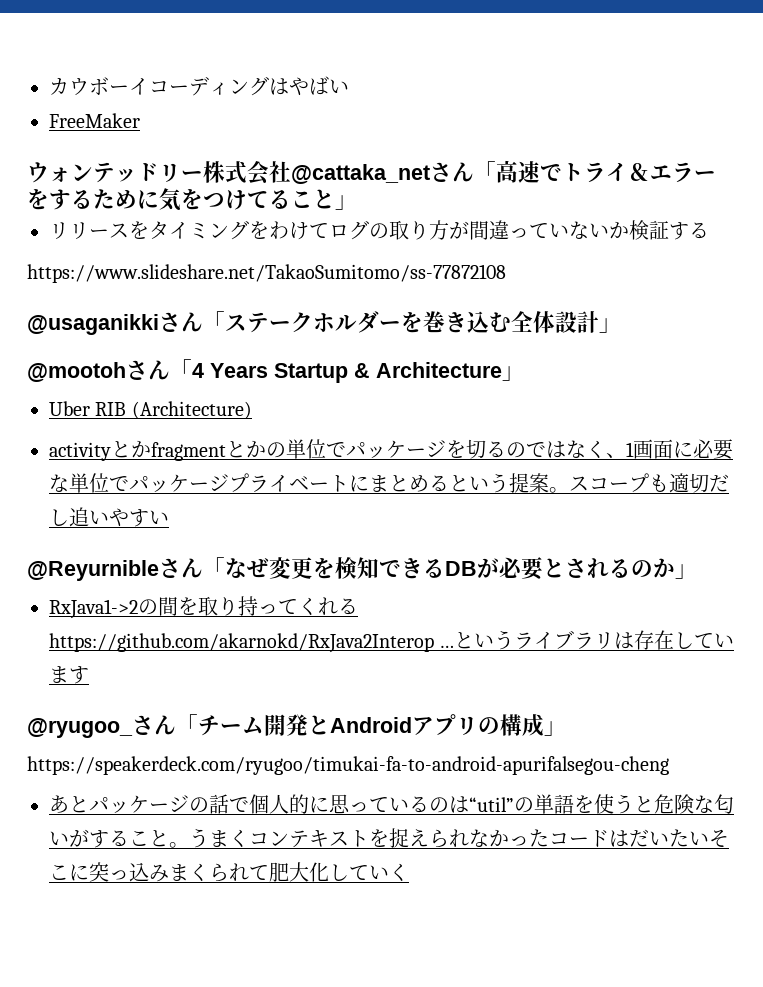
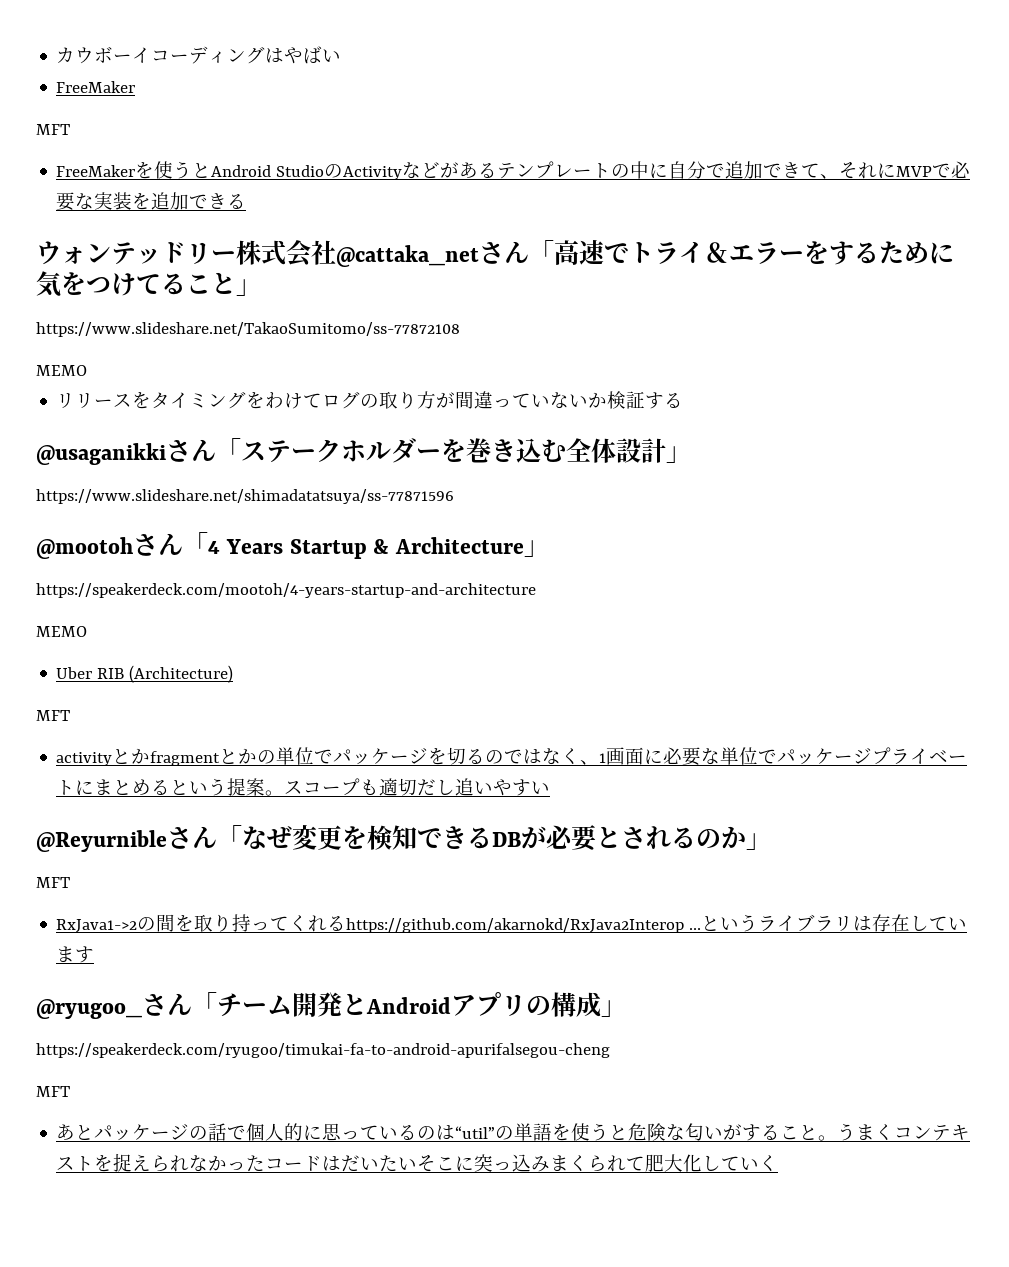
  カウボーイコーディングはやばい
  FreeMaker
+ MFT
+ FreeMakerを使うとAndroid StudioのActivityなどがあるテンプレートの中に自分で追加できて、それにMVPで必要な実装を追加できる
+ https://www.slideshare.net/TakaoSumitomo/ss-77872108
+ MEMO
- https://www.slideshare.net/TakaoSumitomo/ss-77872108
+ https://www.slideshare.net/shimadatatsuya/ss-77871596
+ https://speakerdeck.com/mootoh/4-years-startup-and-architecture
+ MEMO
  Uber RIB (Architecture)
+ MFT
  @Reyurnibleさん「なぜ変更を検知できるDBが必要とされるのか」
+ MFT
  https://speakerdeck.com/ryugoo/timukai-fa-to-android-apurifalsegou-cheng
+ MFT

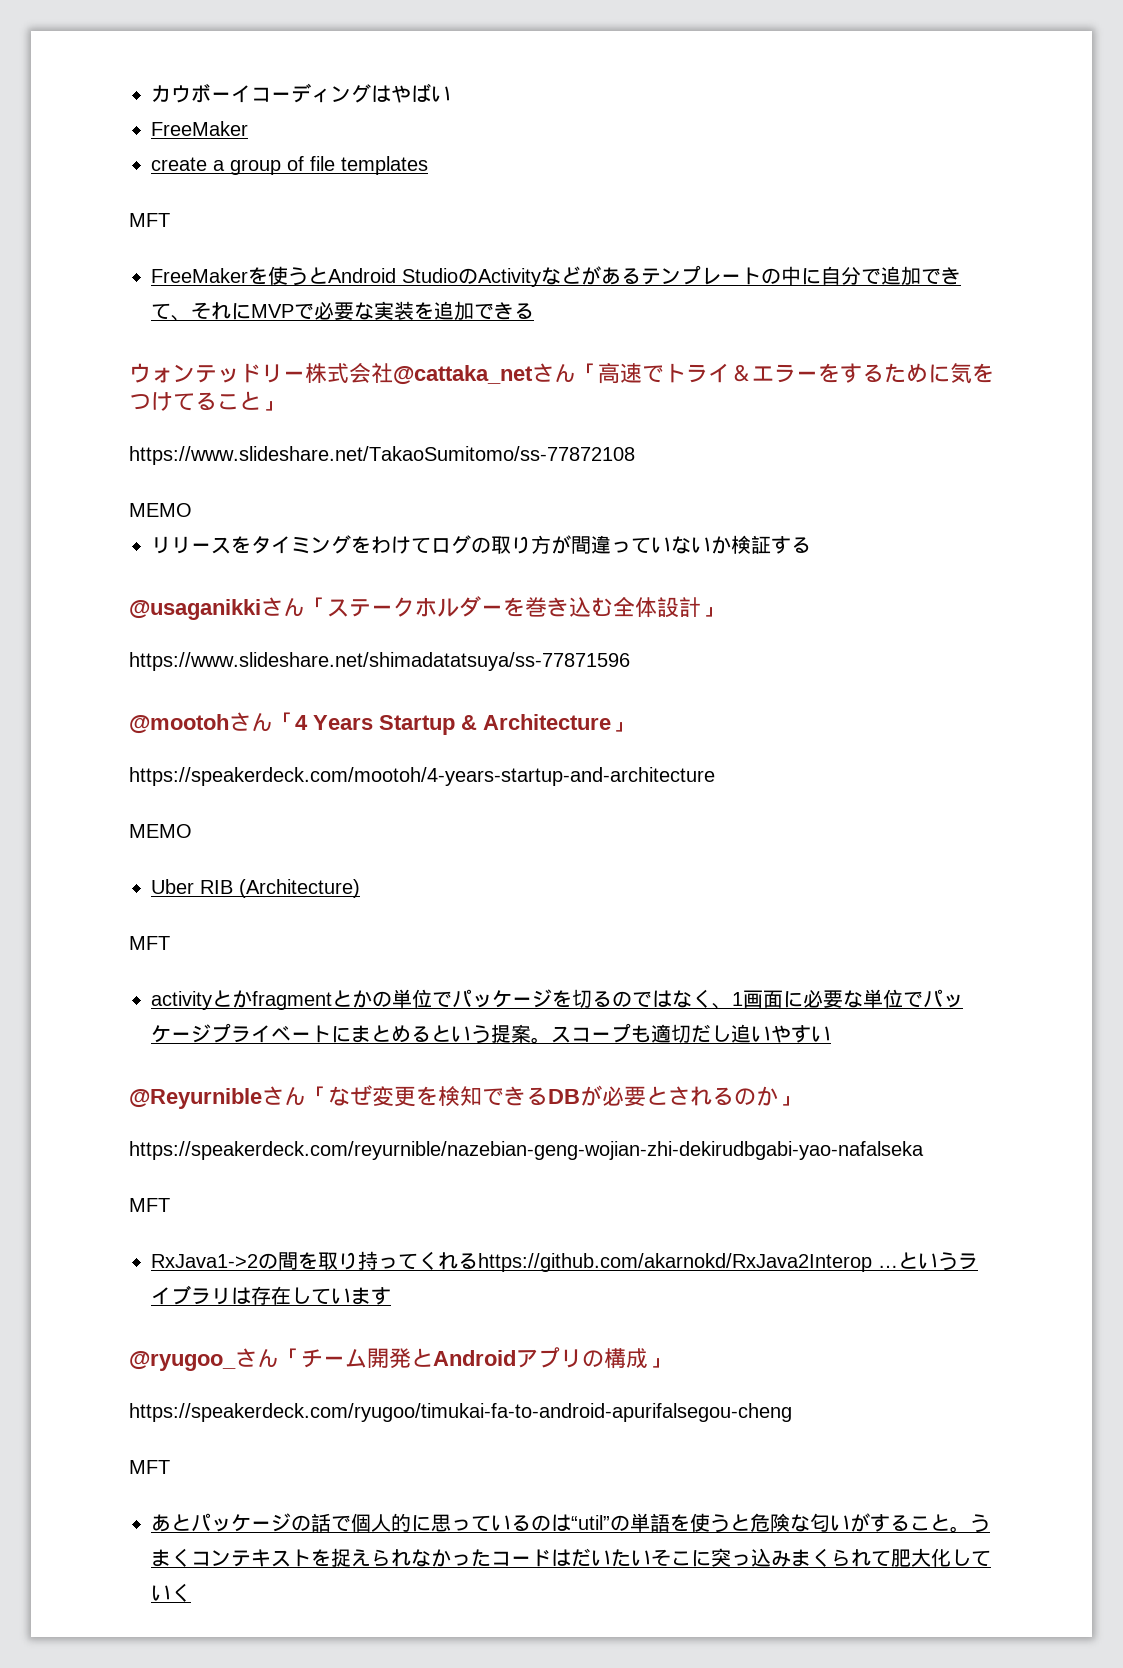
+ create a group of file templates
+ https://speakerdeck.com/reyurnible/nazebian-geng-wojian-zhi-dekirudbgabi-yao-nafalseka

